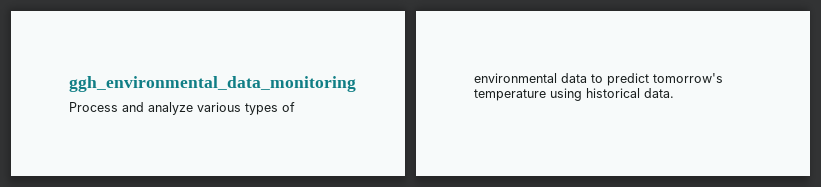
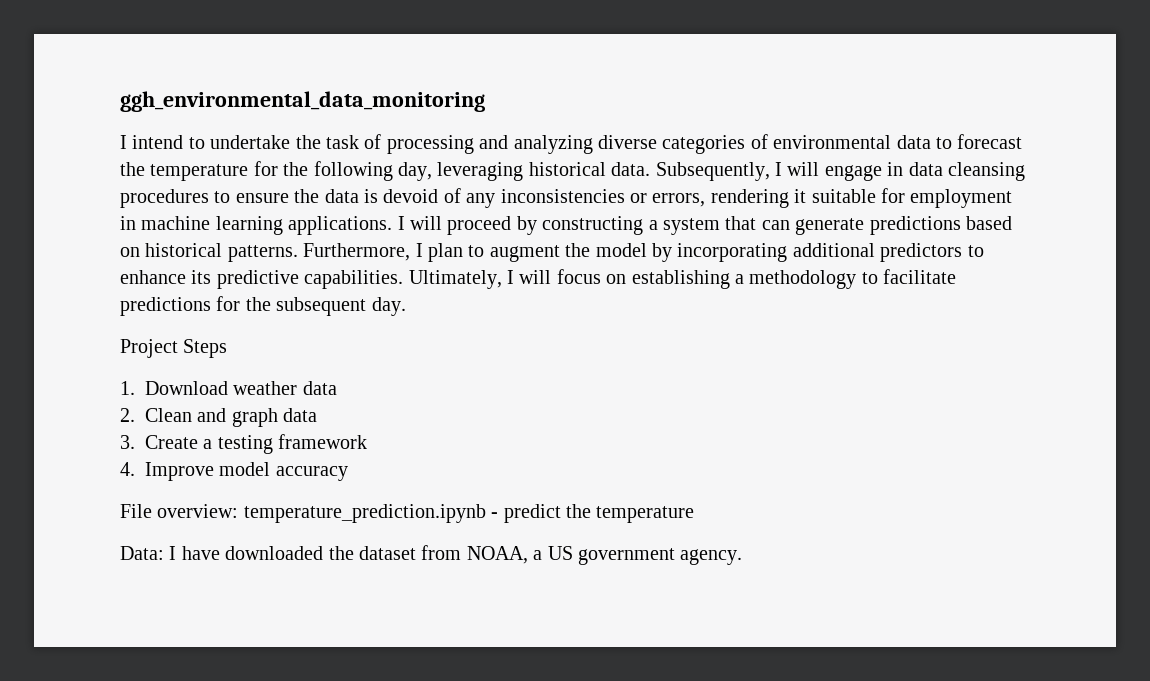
- Process and analyze various types of environmental data to predict tomorrow's temperature using historical data.
+ I intend to undertake the task of processing and analyzing diverse categories of environmental data to forecast the temperature for the following day, leveraging historical data. Subsequently, I will engage in data cleansing procedures to ensure the data is devoid of any inconsistencies or errors, rendering it suitable for employment in machine learning applications. I will proceed by constructing a system that can generate predictions based on historical patterns. Furthermore, I plan to augment the model by incorporating additional predictors to enhance its predictive capabilities. Ultimately, I will focus on establishing a methodology to facilitate predictions for the subsequent day.
+ Project Steps
+ 1. Download weather data
+ 2. Clean and graph data
+ 3. Create a testing framework
+ 4. Improve model accuracy
+ File overview: temperature_prediction.ipynb - predict the temperature
+ Data: I have downloaded the dataset from NOAA, a US government agency.

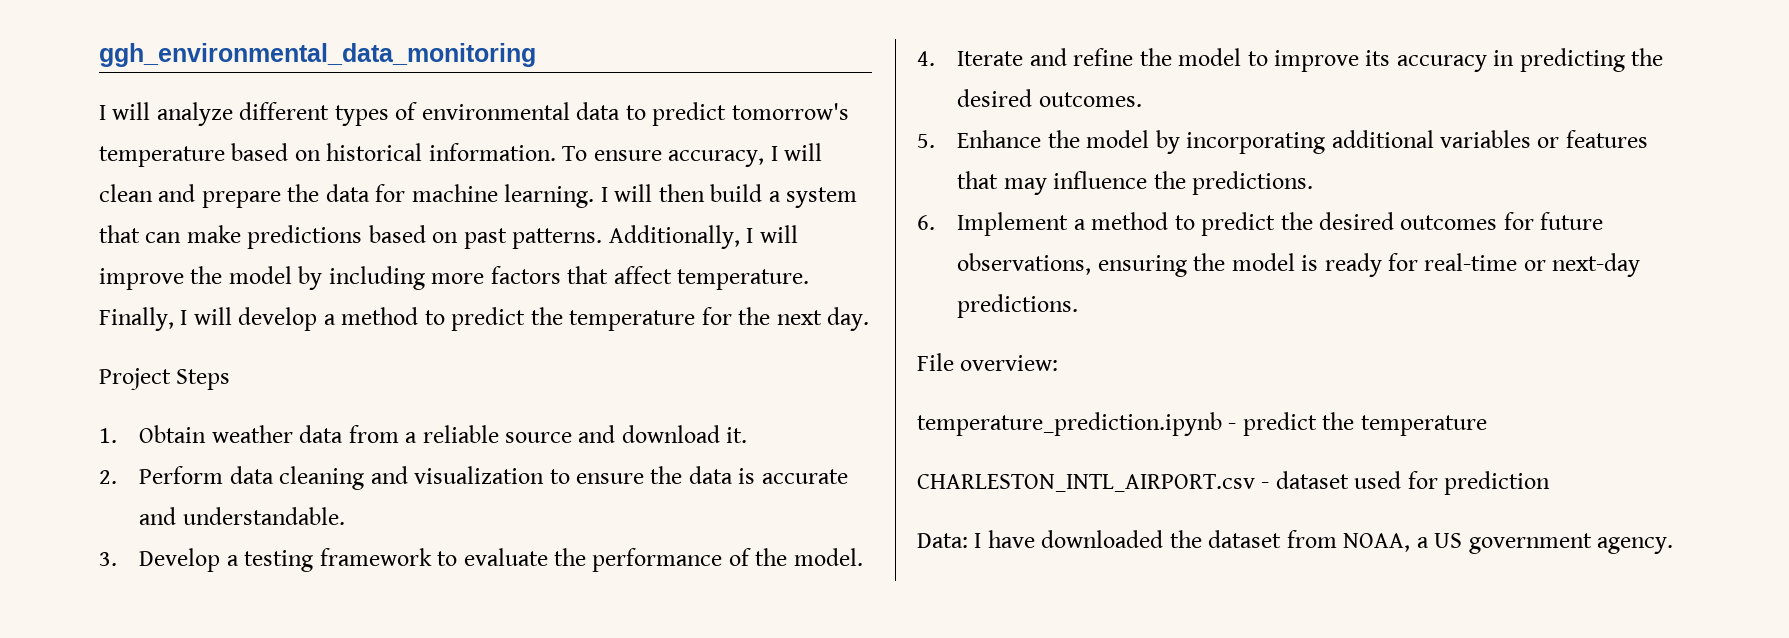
- I intend to undertake the task of processing and analyzing diverse categories of environmental data to forecast the temperature for the following day, leveraging historical data. Subsequently, I will engage in data cleansing procedures to ensure the data is devoid of any inconsistencies or errors, rendering it suitable for employment in machine learning applications. I will proceed by constructing a system that can generate predictions based on historical patterns. Furthermore, I plan to augment the model by incorporating additional predictors to enhance its predictive capabilities. Ultimately, I will focus on establishing a methodology to facilitate predictions for the subsequent day.
+ I will analyze different types of environmental data to predict tomorrow's temperature based on historical information. To ensure accuracy, I will clean and prepare the data for machine learning. I will then build a system that can make predictions based on past patterns. Additionally, I will improve the model by including more factors that affect temperature. Finally, I will develop a method to predict the temperature for the next day.
- 1. Download weather data
- 2. Clean and graph data
+ 1. Obtain weather data from a reliable source and download it.
+ 2. Perform data cleaning and visualization to ensure the data is accurate and understandable.
- 3. Create a testing framework
- 4. Improve model accuracy
+ 3. Develop a testing framework to evaluate the performance of the model.
+ 4. Iterate and refine the model to improve its accuracy in predicting the desired outcomes.
+ 5. Enhance the model by incorporating additional variables or features that may influence the predictions.
+ 6. Implement a method to predict the desired outcomes for future observations, ensuring the model is ready for real-time or next-day predictions.
- File overview: temperature_prediction.ipynb - predict the temperature
+ File overview:
+ temperature_prediction.ipynb - predict the temperature
+ CHARLESTON_INTL_AIRPORT.csv - dataset used for prediction

